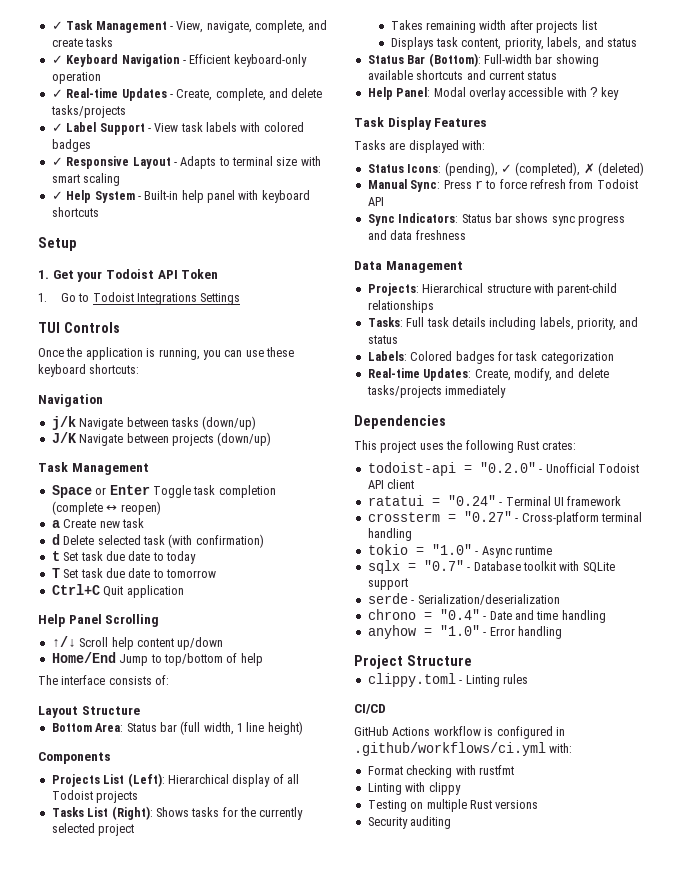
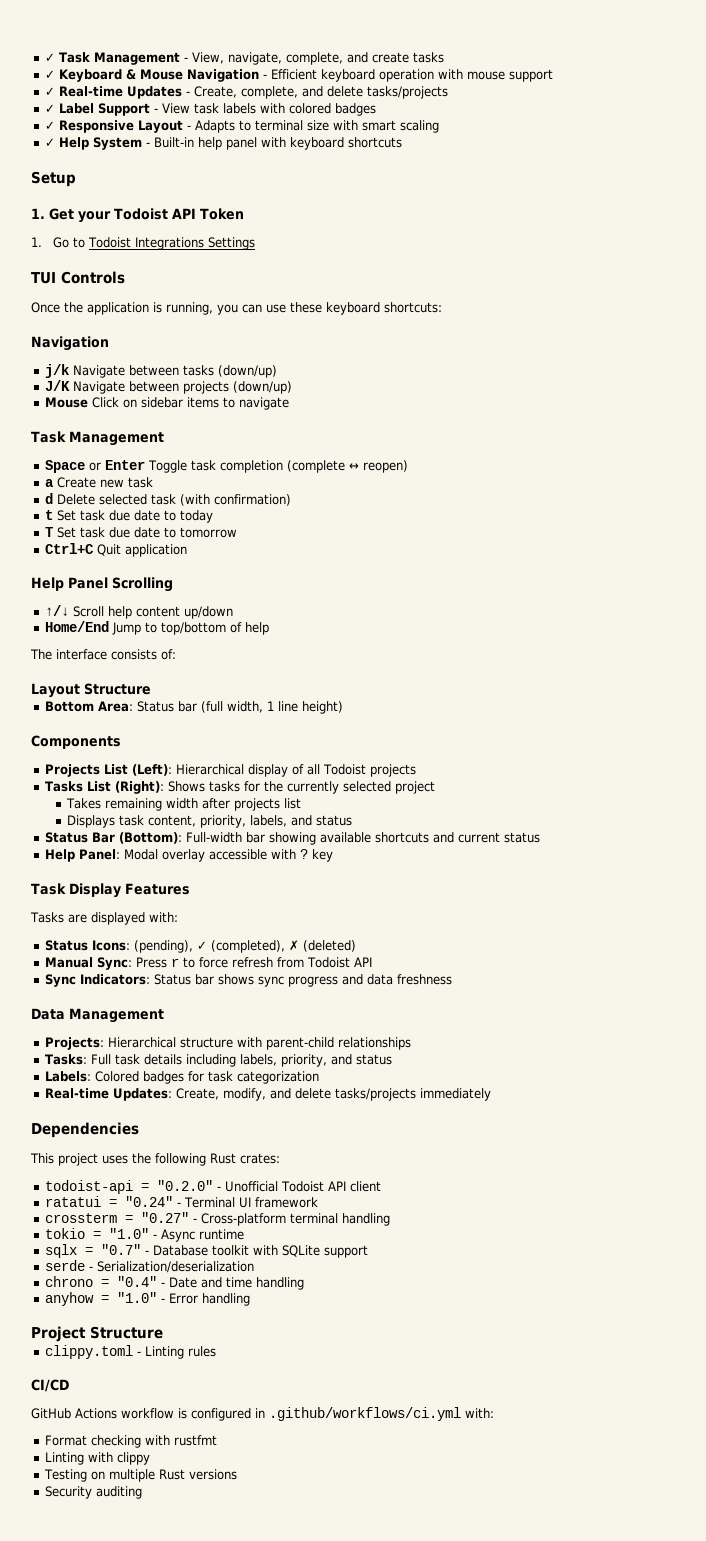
- ✓ Keyboard Navigation - Efficient keyboard-only operation
+ ✓ Keyboard & Mouse Navigation - Efficient keyboard operation with mouse support
+ Mouse Click on sidebar items to navigate

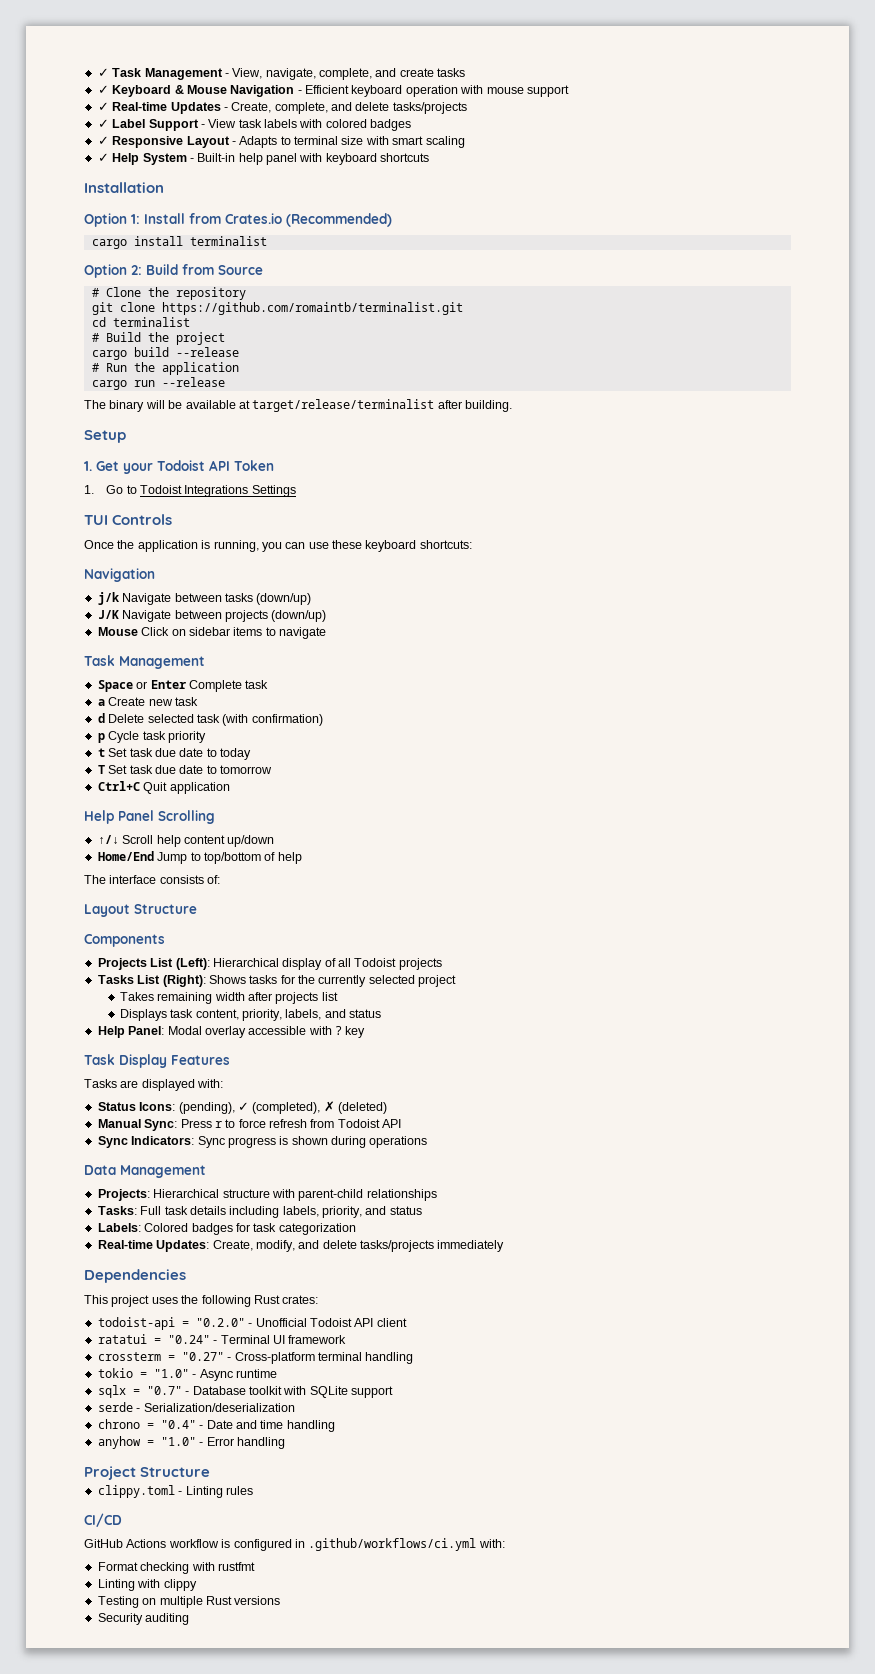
+ Installation
+ Option 1: Install from Crates.io (Recommended)
+ cargo install terminalist
+ Option 2: Build from Source
+ # Clone the repository
+ git clone https://github.com/romaintb/terminalist.git
+ cd terminalist
+ # Build the project
+ cargo build --release
+ # Run the application
+ cargo run --release
+ The binary will be available at target/release/terminalist after building.
- Space or Enter Toggle task completion (complete ↔ reopen)
+ Space or Enter Complete task
+ p Cycle task priority
- Bottom Area: Status bar (full width, 1 line height)
- Status Bar (Bottom): Full-width bar showing available shortcuts and current status
- Sync Indicators: Status bar shows sync progress and data freshness
+ Sync Indicators: Sync progress is shown during operations

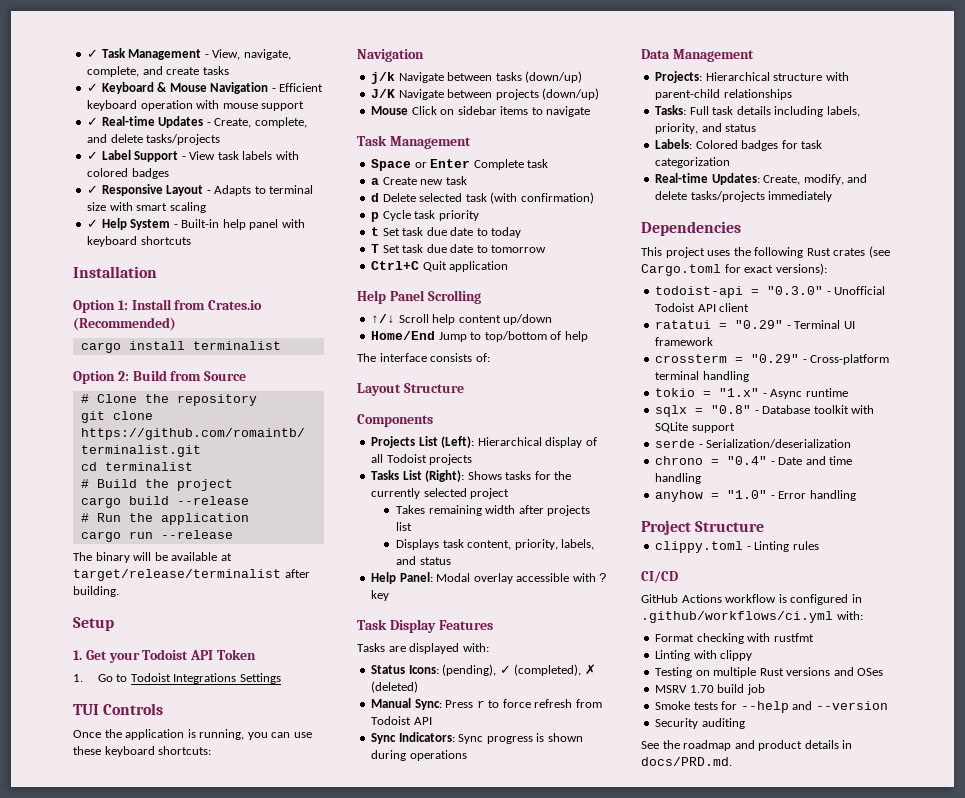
- This project uses the following Rust crates:
+ This project uses the following Rust crates (see Cargo.toml for exact versions):
- todoist-api = "0.2.0" - Unofficial Todoist API client
+ todoist-api = "0.3.0" - Unofficial Todoist API client
- ratatui = "0.24" - Terminal UI framework
+ ratatui = "0.29" - Terminal UI framework
- crossterm = "0.27" - Cross-platform terminal handling
+ crossterm = "0.29" - Cross-platform terminal handling
- tokio = "1.0" - Async runtime
+ tokio = "1.x" - Async runtime
- sqlx = "0.7" - Database toolkit with SQLite support
+ sqlx = "0.8" - Database toolkit with SQLite support
- Testing on multiple Rust versions
+ Testing on multiple Rust versions and OSes
+ MSRV 1.70 build job
+ Smoke tests for --help and --version
  Security auditing
+ See the roadmap and product details in docs/PRD.md.

